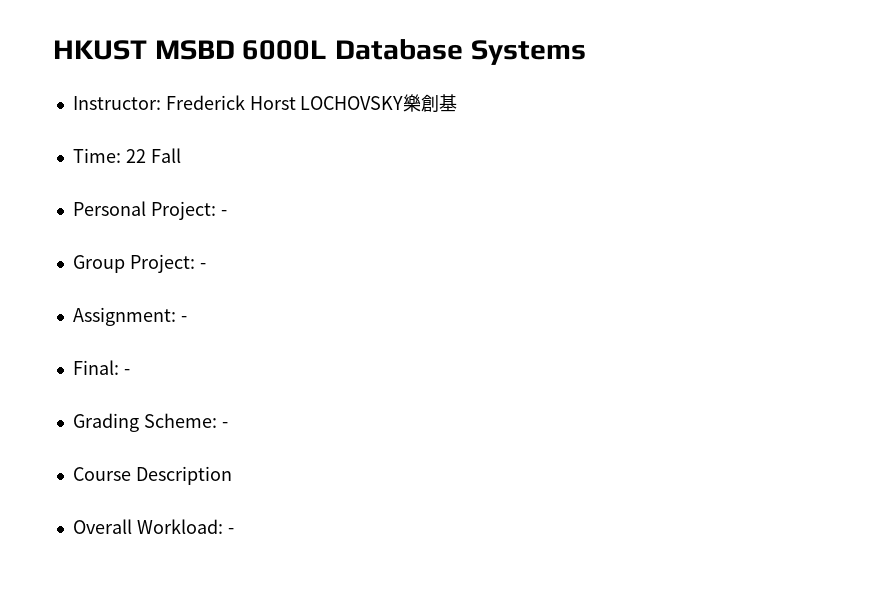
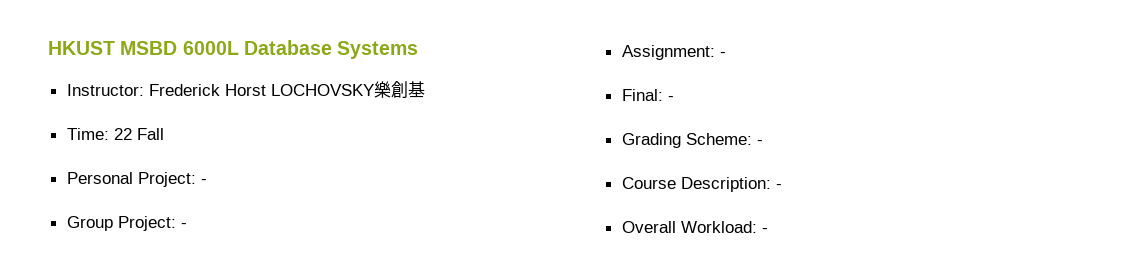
- Course Description
+ Course Description: -

